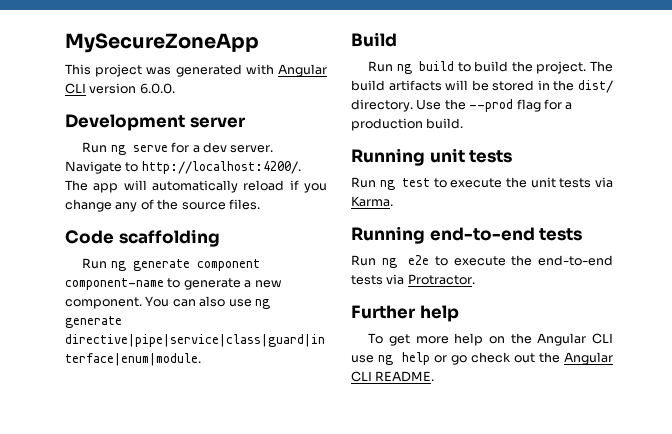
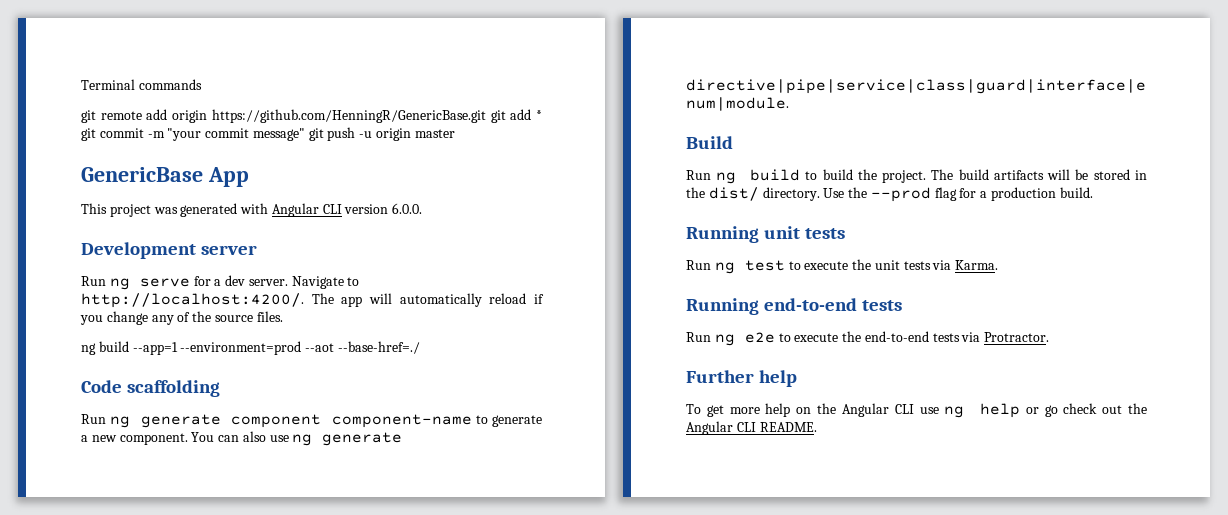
- MySecureZoneApp
+ Terminal commands
+ git remote add origin https://github.com/HenningR/GenericBase.git git add * git commit -m "your commit message" git push -u origin master
+ GenericBase App
+ ng build --app=1 --environment=prod --aot --base-href=./

